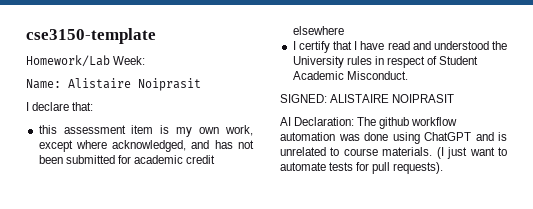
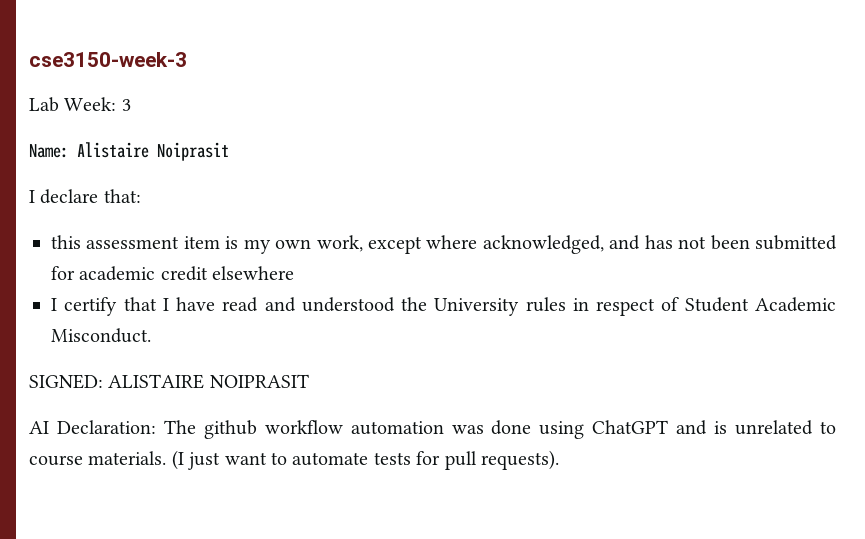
- cse3150-template
- Homework/Lab Week:
+ cse3150-week-3
+ Lab Week: 3

